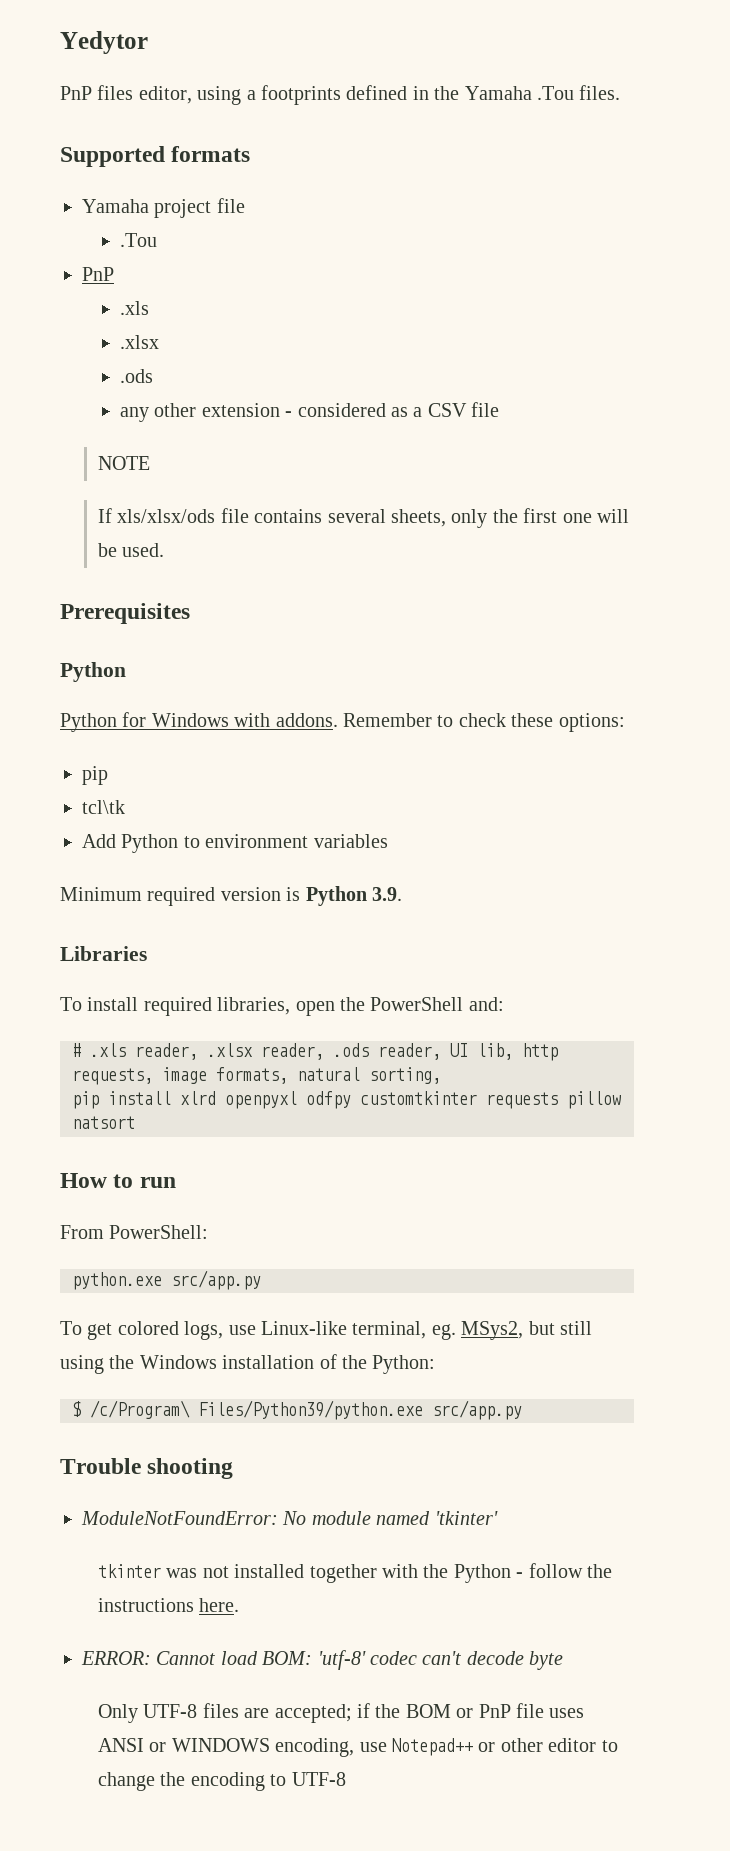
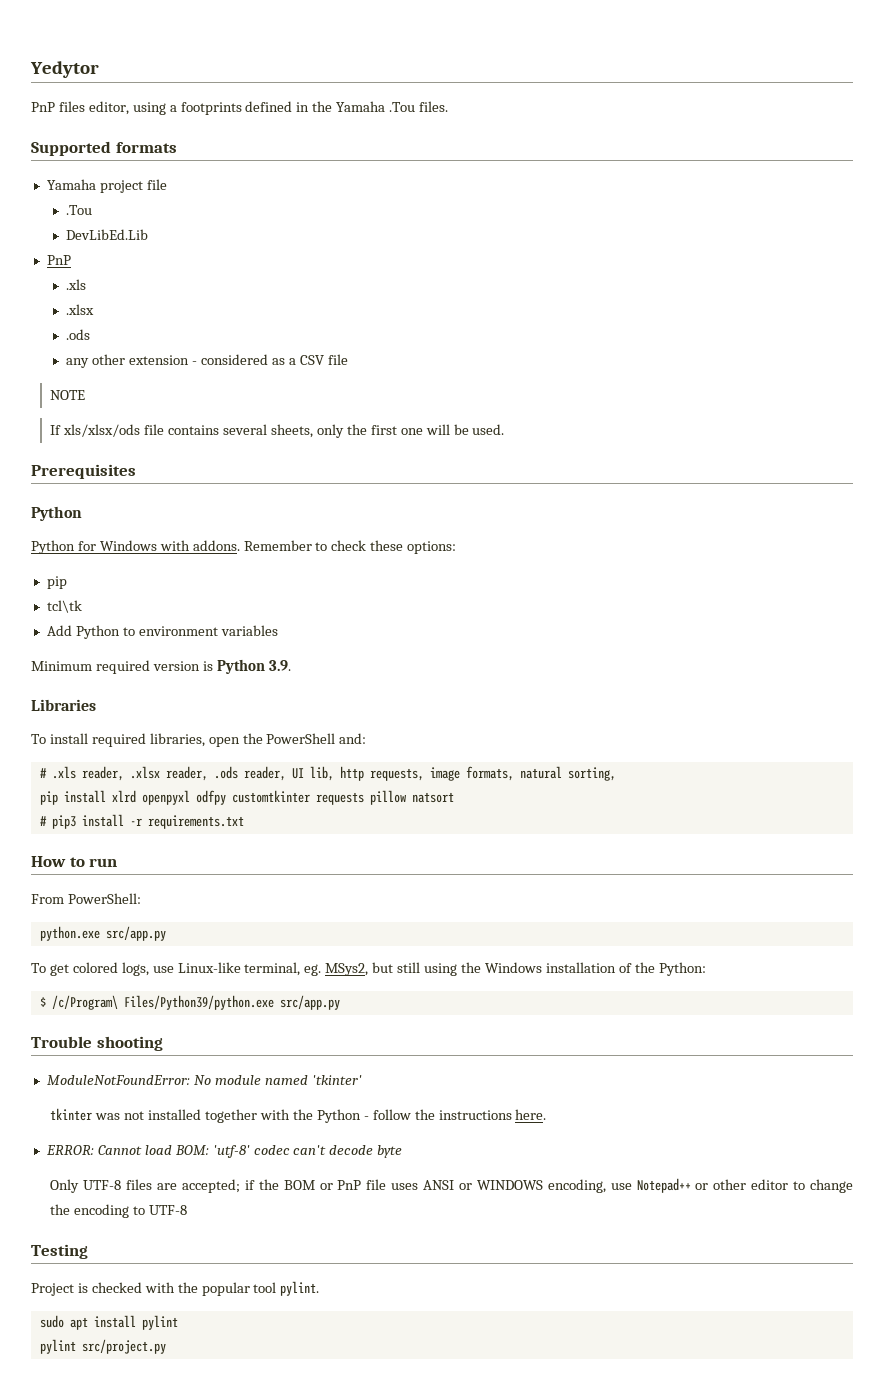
+ DevLibEd.Lib
+ # pip3 install -r requirements.txt
+ Testing
+ Project is checked with the popular tool pylint.
+ sudo apt install pylint
+ pylint src/project.py

